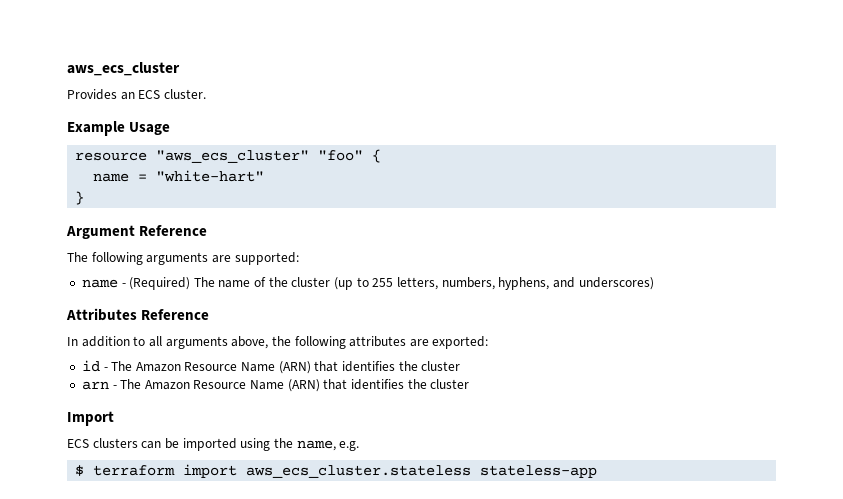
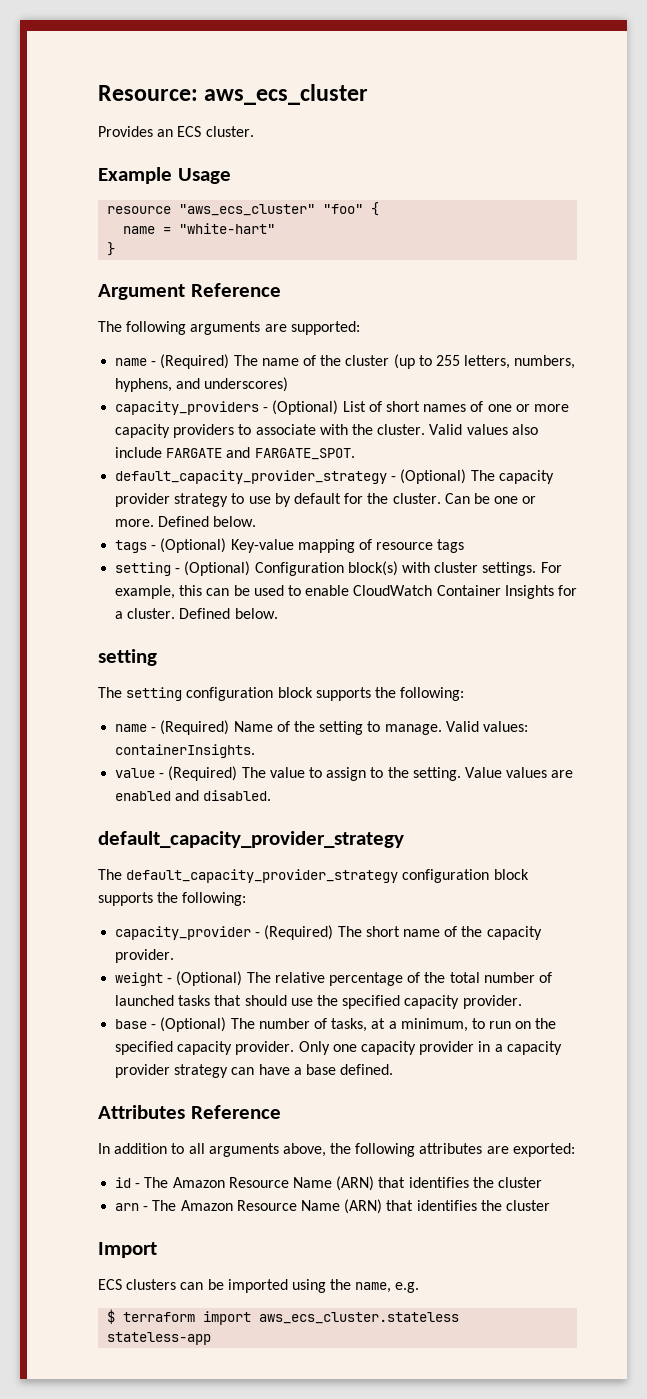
- aws_ecs_cluster
+ Resource: aws_ecs_cluster
+ capacity_providers - (Optional) List of short names of one or more capacity providers to associate with the cluster. Valid values also include FARGATE and FARGATE_SPOT.
+ default_capacity_provider_strategy - (Optional) The capacity provider strategy to use by default for the cluster. Can be one or more. Defined below.
+ tags - (Optional) Key-value mapping of resource tags
+ setting - (Optional) Configuration block(s) with cluster settings. For example, this can be used to enable CloudWatch Container Insights for a cluster. Defined below.
+ setting
+ The setting configuration block supports the following:
+ name - (Required) Name of the setting to manage. Valid values: containerInsights.
+ value - (Required) The value to assign to the setting. Value values are enabled and disabled.
+ default_capacity_provider_strategy
+ The default_capacity_provider_strategy configuration block supports the following:
+ capacity_provider - (Required) The short name of the capacity provider.
+ weight - (Optional) The relative percentage of the total number of launched tasks that should use the specified capacity provider.
+ base - (Optional) The number of tasks, at a minimum, to run on the specified capacity provider. Only one capacity provider in a capacity provider strategy can have a base defined.

